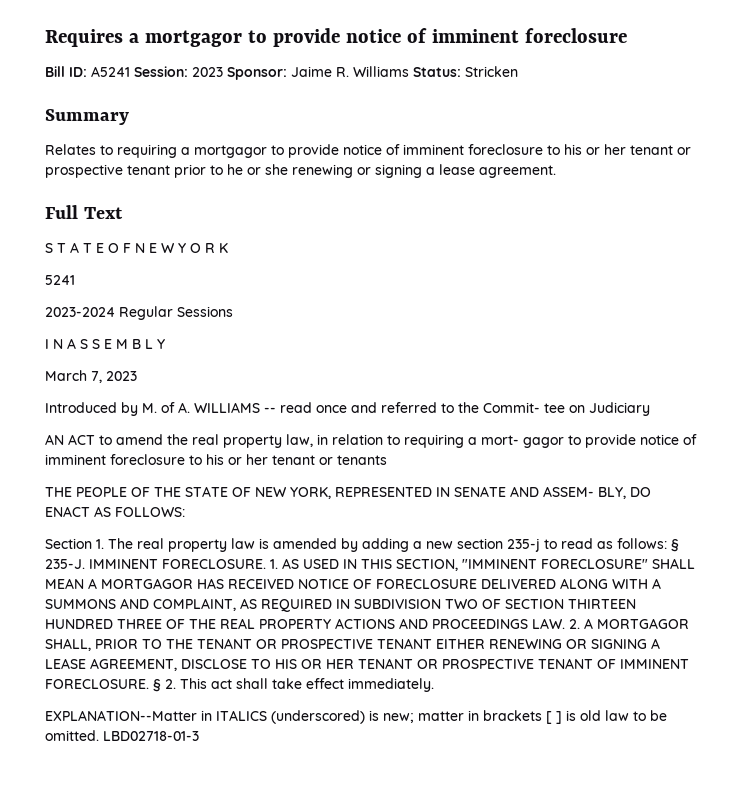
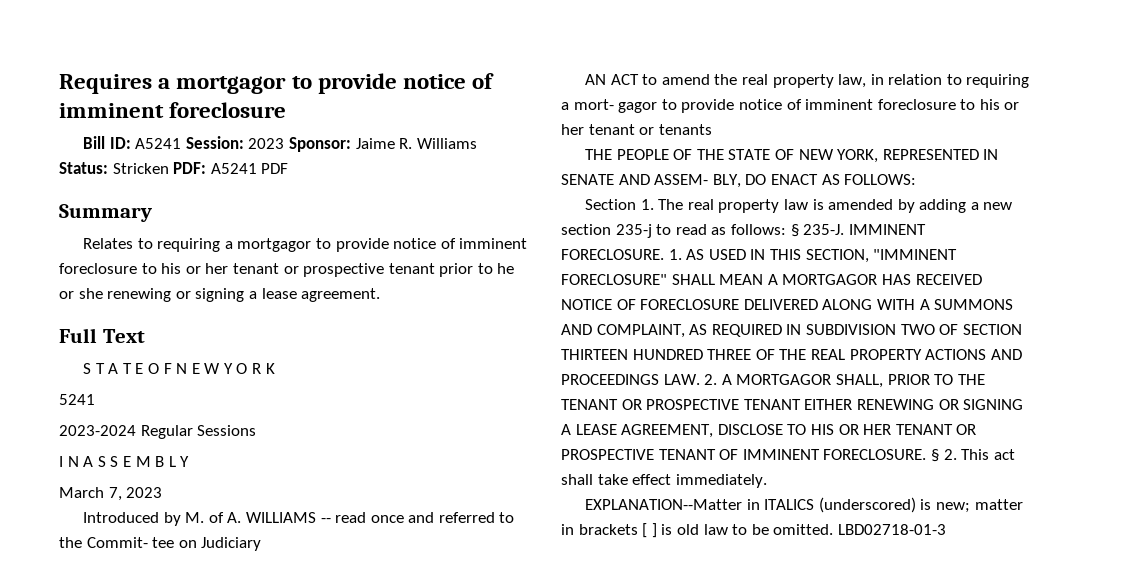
- Bill ID: A5241 Session: 2023 Sponsor: Jaime R. Williams Status: Stricken
+ Bill ID: A5241 Session: 2023 Sponsor: Jaime R. Williams Status: Stricken PDF: A5241 PDF

